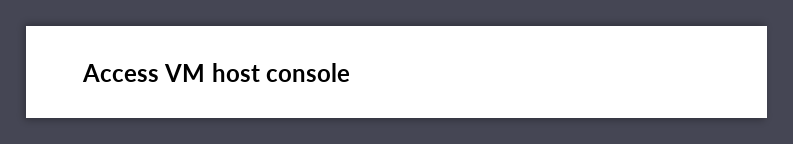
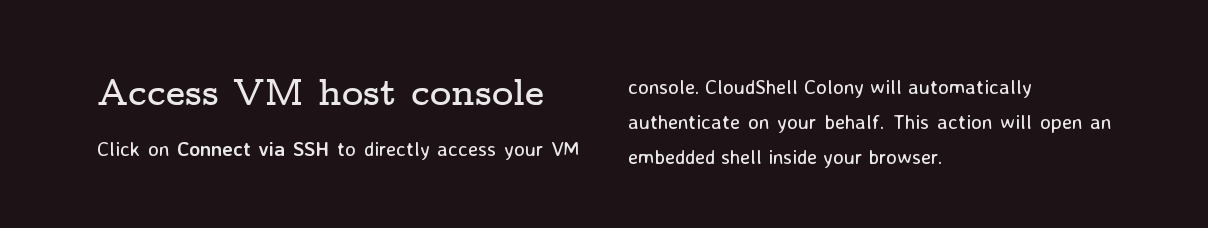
+ Click on Connect via SSH to directly access your VM console. CloudShell Colony will automatically authenticate on your behalf. This action will open an embedded shell inside your browser.

